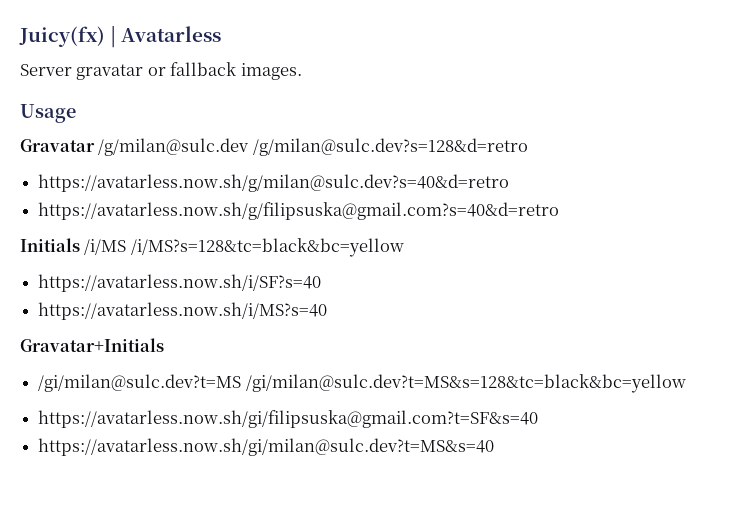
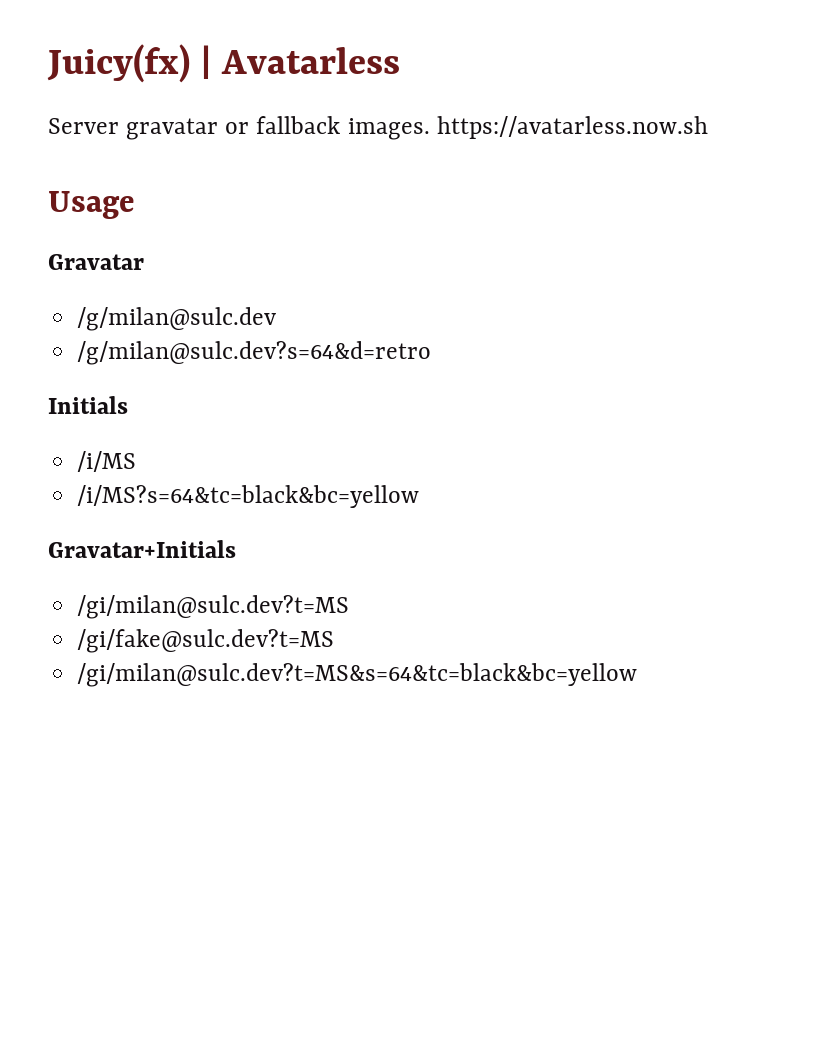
- Server gravatar or fallback images.
+ Server gravatar or fallback images. https://avatarless.now.sh
- Gravatar /g/milan@sulc.dev /g/milan@sulc.dev?s=128&d=retro
- https://avatarless.now.sh/g/milan@sulc.dev?s=40&d=retro
- https://avatarless.now.sh/g/filipsuska@gmail.com?s=40&d=retro
+ Gravatar
+ /g/milan@sulc.dev
+ /g/milan@sulc.dev?s=64&d=retro
- Initials /i/MS /i/MS?s=128&tc=black&bc=yellow
- https://avatarless.now.sh/i/SF?s=40
- https://avatarless.now.sh/i/MS?s=40
+ Initials
+ /i/MS
+ /i/MS?s=64&tc=black&bc=yellow
- /gi/milan@sulc.dev?t=MS /gi/milan@sulc.dev?t=MS&s=128&tc=black&bc=yellow
- https://avatarless.now.sh/gi/filipsuska@gmail.com?t=SF&s=40
- https://avatarless.now.sh/gi/milan@sulc.dev?t=MS&s=40
+ /gi/milan@sulc.dev?t=MS
+ /gi/fake@sulc.dev?t=MS
+ /gi/milan@sulc.dev?t=MS&s=64&tc=black&bc=yellow

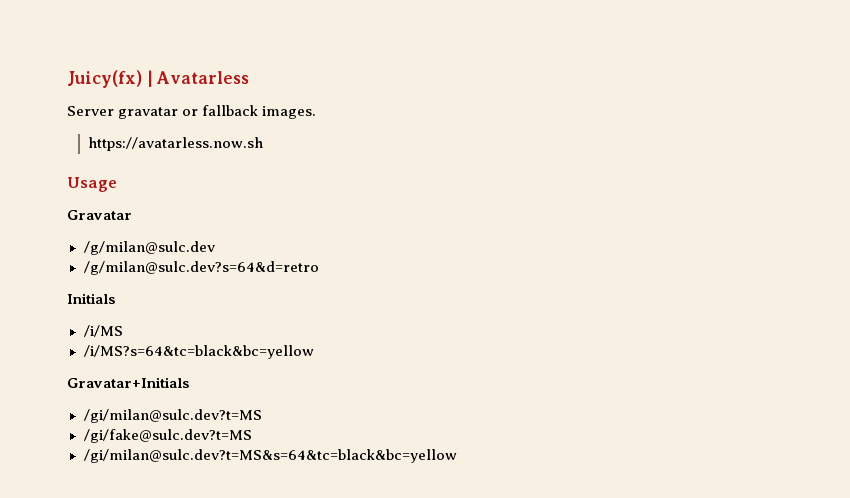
- Server gravatar or fallback images. https://avatarless.now.sh
+ Server gravatar or fallback images.
+ https://avatarless.now.sh

